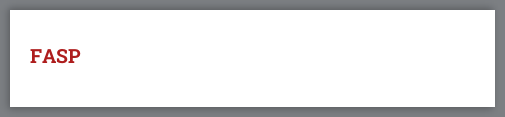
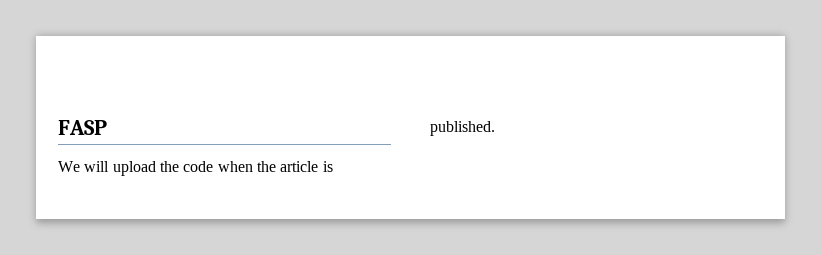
+ We will upload the code when the article is published.

